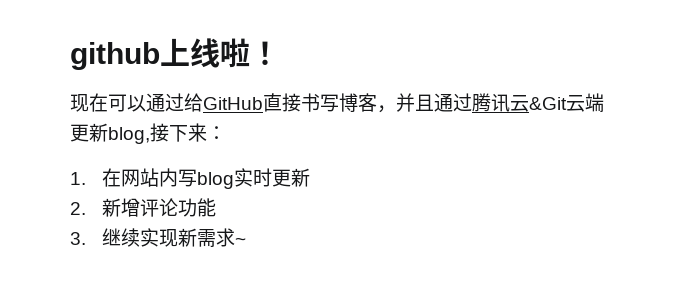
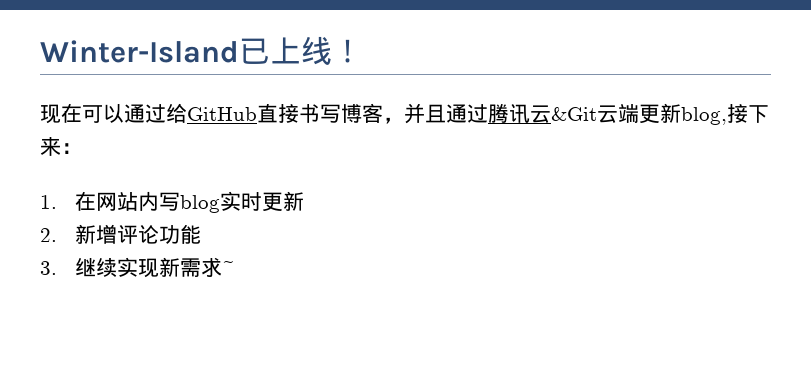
- github上线啦！
+ Winter-Island已上线！

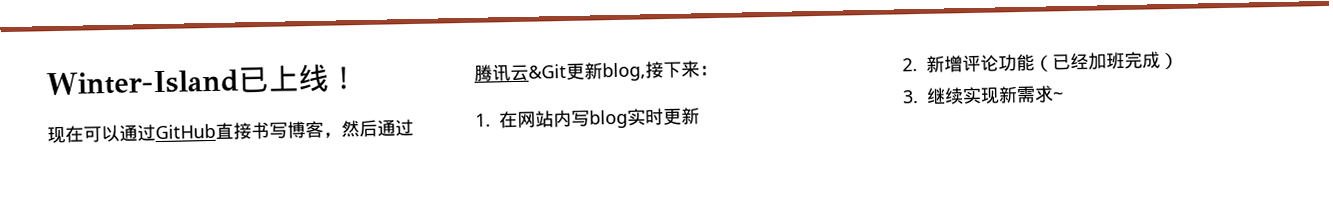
- 现在可以通过给GitHub直接书写博客，并且通过腾讯云&Git云端更新blog,接下来：
+ 现在可以通过GitHub直接书写博客，然后通过腾讯云&Git更新blog,接下来：
- 2.新增评论功能
+ 2.新增评论功能（已经加班完成）

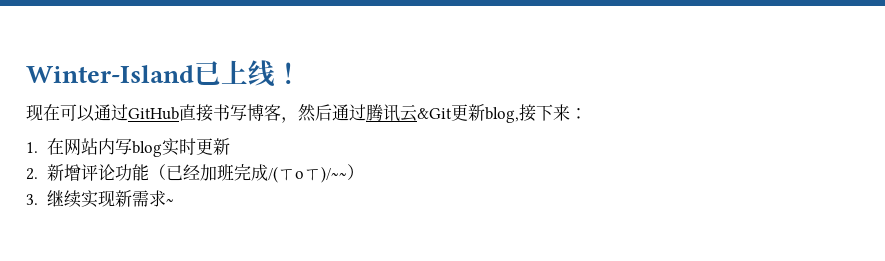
- 2.新增评论功能（已经加班完成）
+ 2.新增评论功能（已经加班完成/(ㄒoㄒ)/~~）

